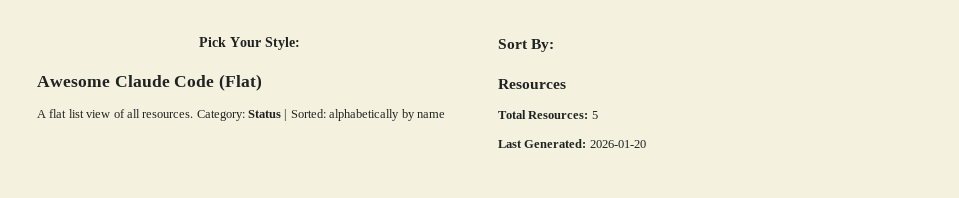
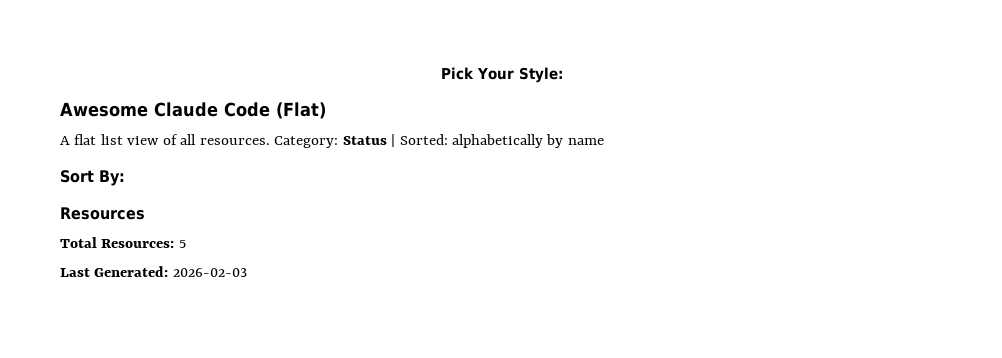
- Last Generated: 2026-01-20
+ Last Generated: 2026-02-03

